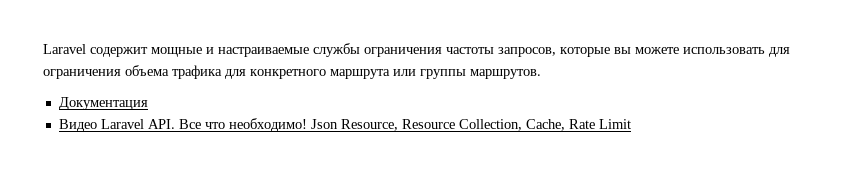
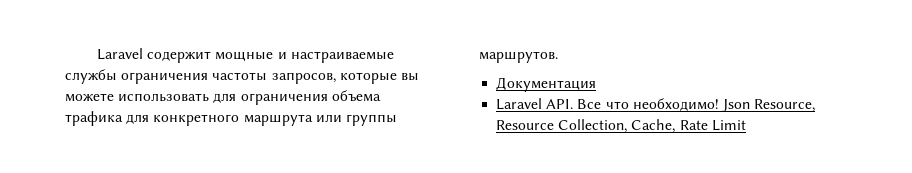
- Видео Laravel API. Все что необходимо!
+ Laravel API. Все что необходимо!

